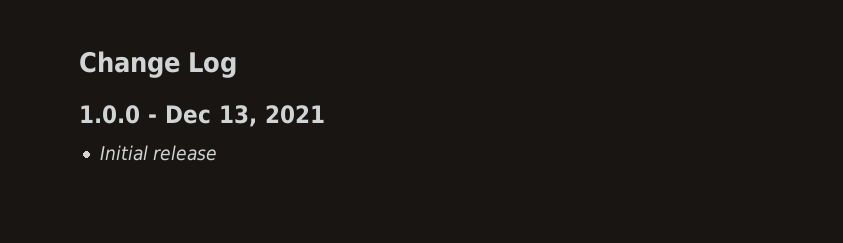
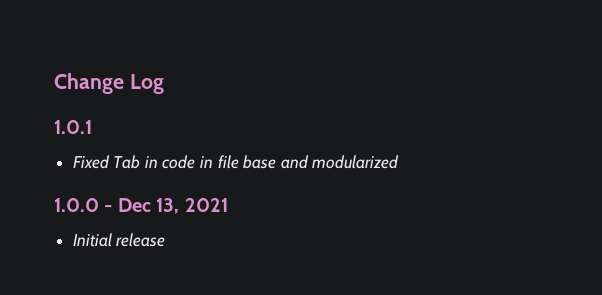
+ 1.0.1
+ Fixed Tab in code in file base and modularized

